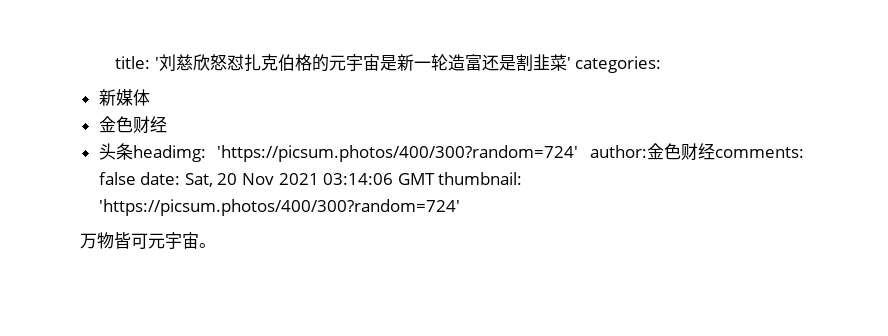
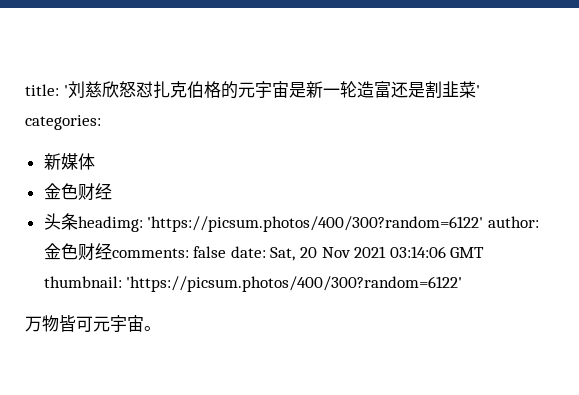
- 头条headimg: 'https://picsum.photos/400/300?random=724' author:金色财经comments: false date: Sat, 20 Nov 2021 03:14:06 GMT thumbnail: 'https://picsum.photos/400/300?random=724'
+ 头条headimg: 'https://picsum.photos/400/300?random=6122' author:金色财经comments: false date: Sat, 20 Nov 2021 03:14:06 GMT thumbnail: 'https://picsum.photos/400/300?random=6122'

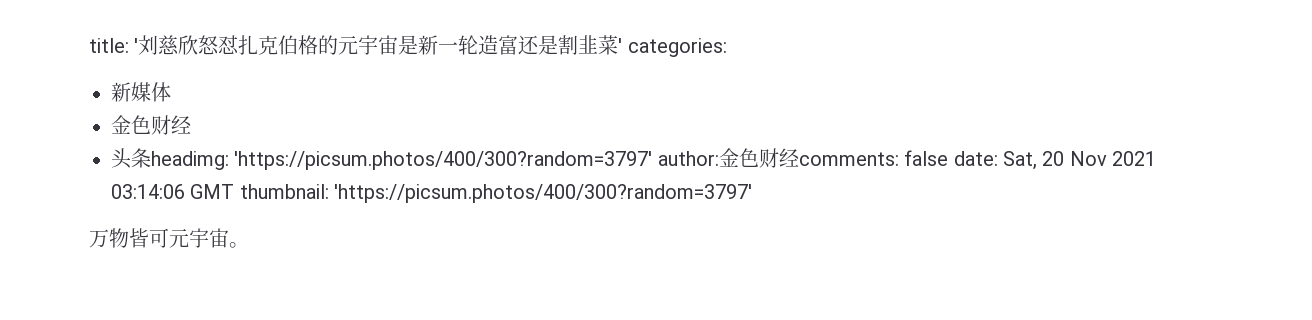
- 头条headimg: 'https://picsum.photos/400/300?random=6122' author:金色财经comments: false date: Sat, 20 Nov 2021 03:14:06 GMT thumbnail: 'https://picsum.photos/400/300?random=6122'
+ 头条headimg: 'https://picsum.photos/400/300?random=3797' author:金色财经comments: false date: Sat, 20 Nov 2021 03:14:06 GMT thumbnail: 'https://picsum.photos/400/300?random=3797'

